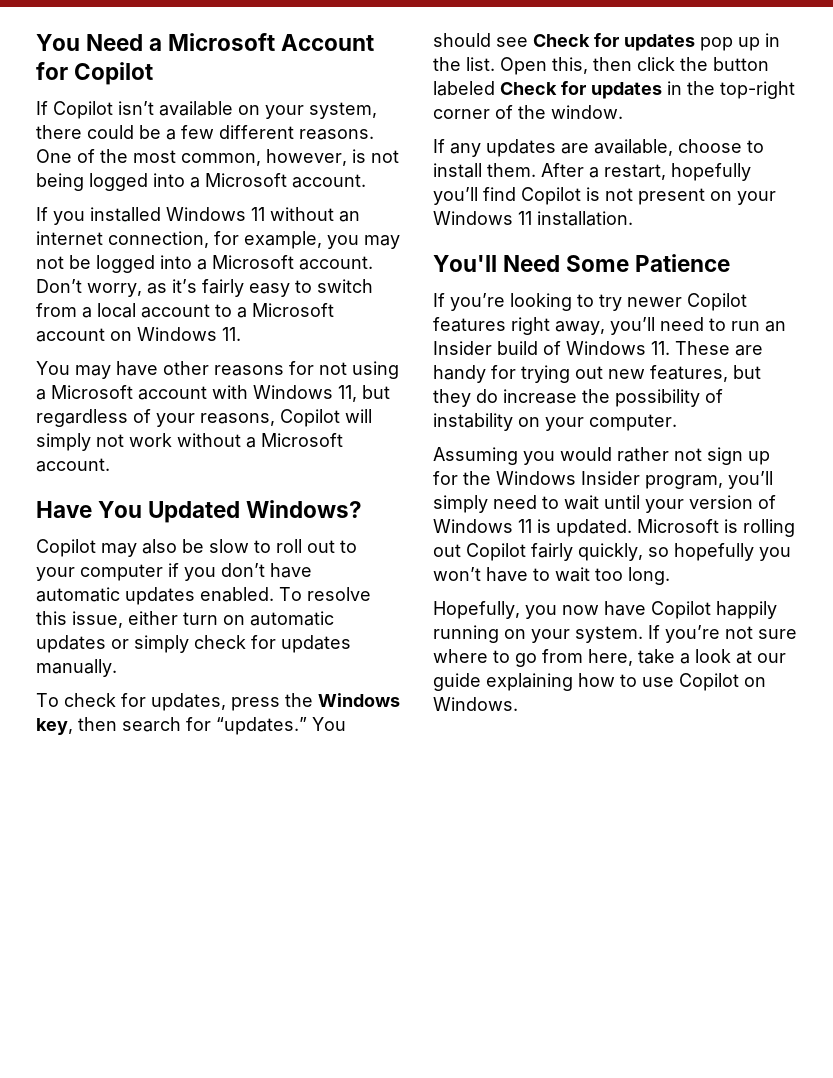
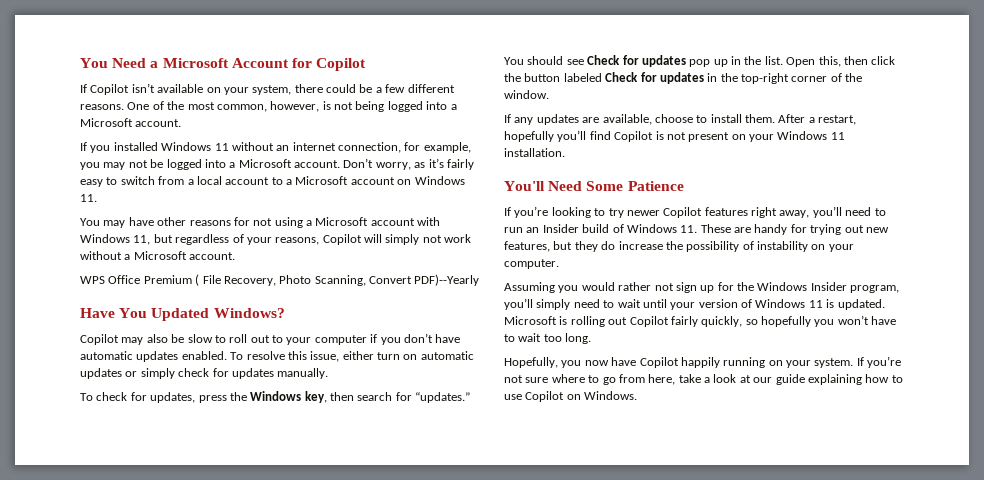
+ WPS Office Premium ( File Recovery, Photo Scanning, Convert PDF)--Yearly

